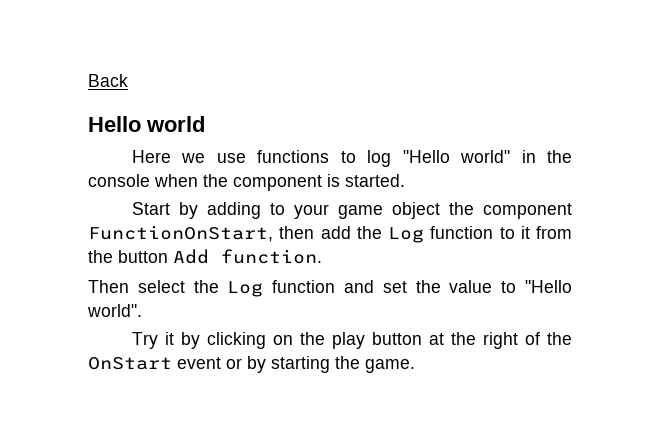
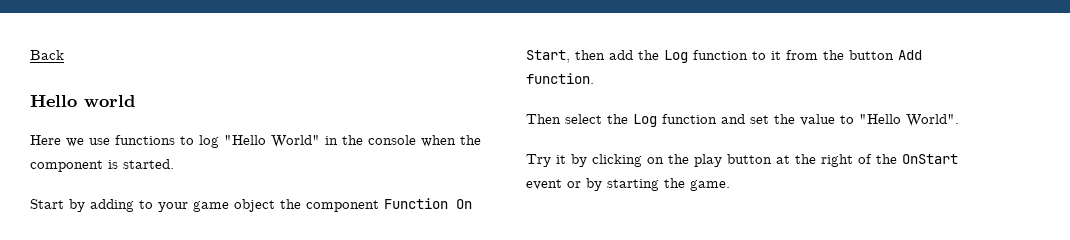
- Here we use functions to log "Hello world" in the console when the component is started.
+ Here we use functions to log "Hello World" in the console when the component is started.
- Start by adding to your game object the component FunctionOnStart, then add the Log function to it from the button Add function.
+ Start by adding to your game object the component Function On Start, then add the Log function to it from the button Add function.
- Then select the Log function and set the value to "Hello world".
+ Then select the Log function and set the value to "Hello World".

